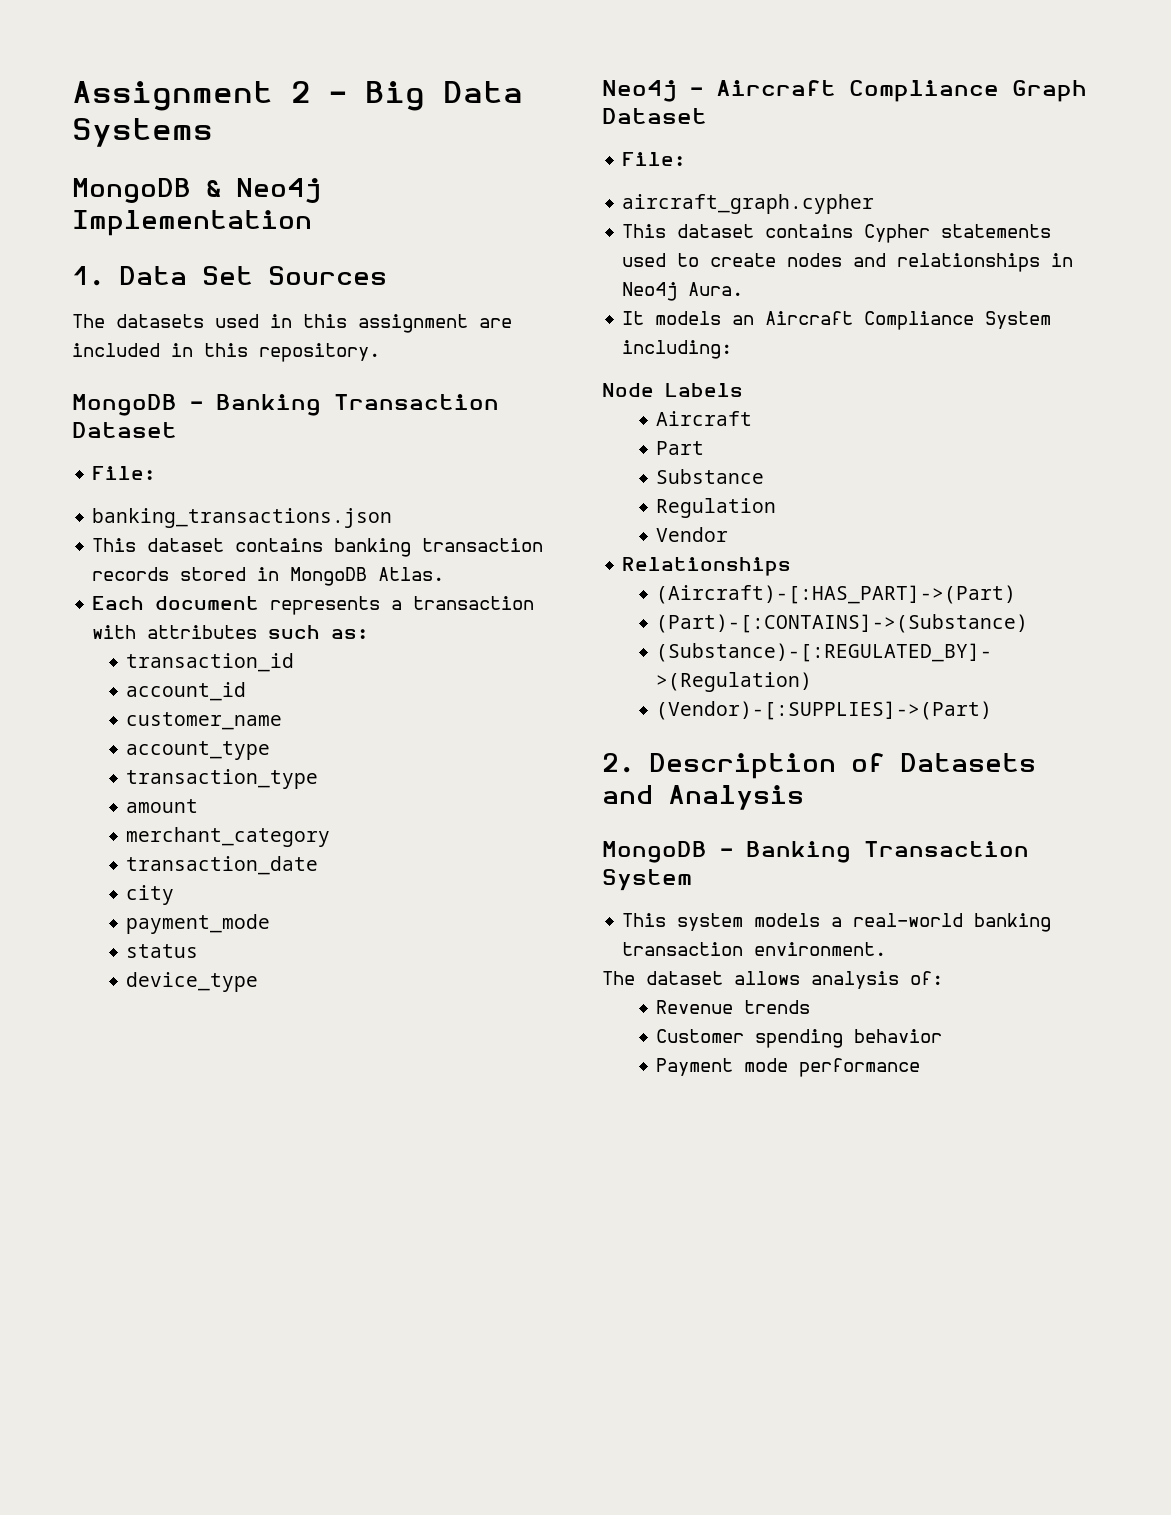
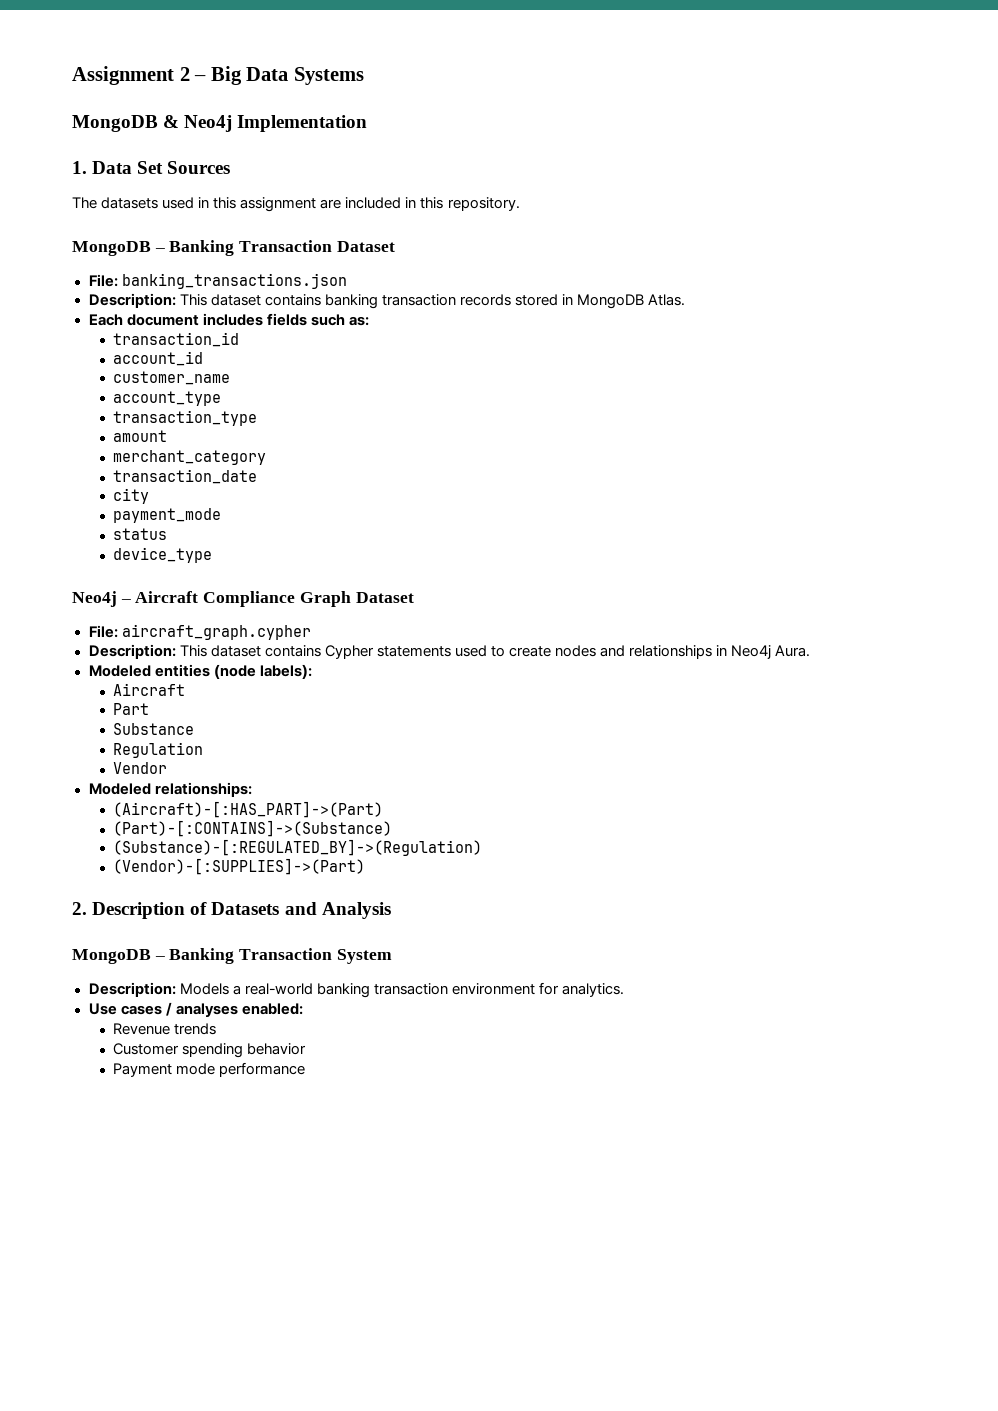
  MongoDB – Banking Transaction Dataset
- File:
- banking_transactions.json
+ File: banking_transactions.json
- This dataset contains banking transaction records stored in MongoDB Atlas.
+ Description: This dataset contains banking transaction records stored in MongoDB Atlas.
- Each document represents a transaction with attributes such as:
+ Each document includes fields such as:
  Neo4j – Aircraft Compliance Graph Dataset
- File:
- aircraft_graph.cypher
+ File: aircraft_graph.cypher
- This dataset contains Cypher statements used to create nodes and relationships in Neo4j Aura.
+ Description: This dataset contains Cypher statements used to create nodes and relationships in Neo4j Aura.
- It models an Aircraft Compliance System including:
- Node Labels
+ Modeled entities (node labels):
- Relationships
+ Modeled relationships:
- This system models a real-world banking transaction environment.
- The dataset allows analysis of:
+ Description: Models a real-world banking transaction environment for analytics.
+ Use cases / analyses enabled:

